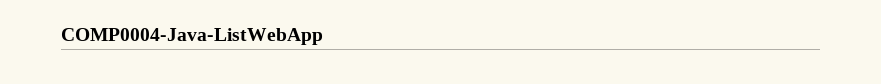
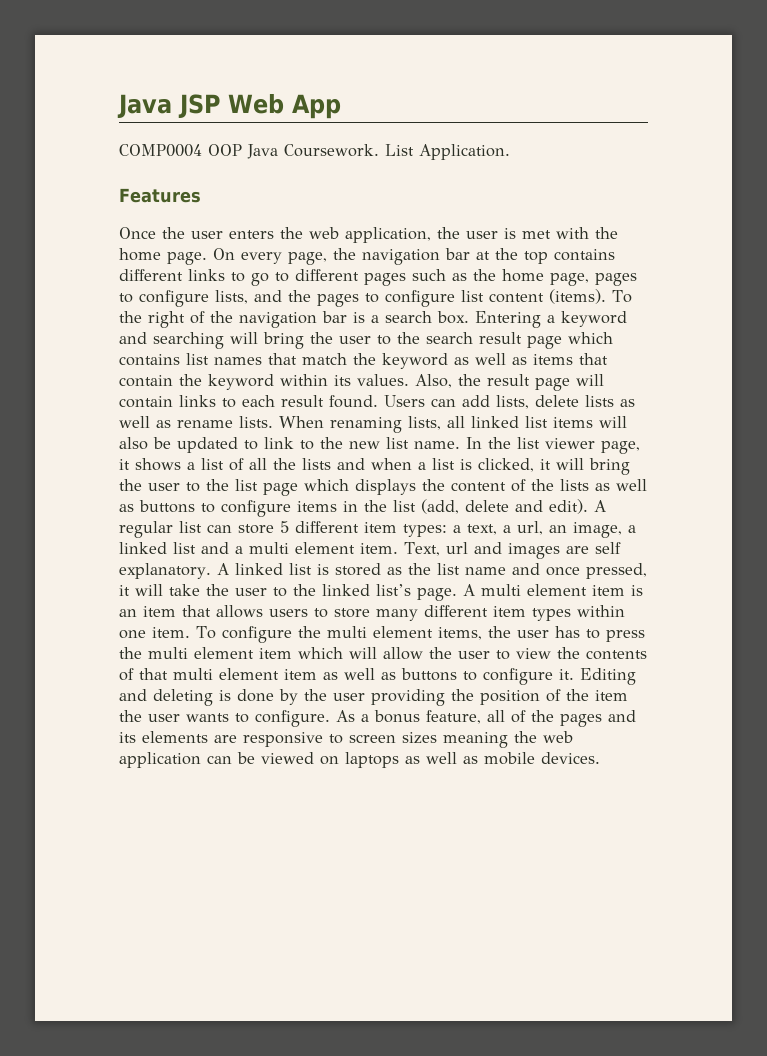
- COMP0004-Java-ListWebApp
+ Java JSP Web App
+ COMP0004 OOP Java Coursework. List Application.
+ Features
+ Once the user enters the web application, the user is met with the home page. On every page, the navigation bar at the top contains different links to go to different pages such as the home page, pages to configure lists, and the pages to configure list content (items). To the right of the navigation bar is a search box. Entering a keyword and searching will bring the user to the search result page which contains list names that match the keyword as well as items that contain the keyword within its values. Also, the result page will contain links to each result found. Users can add lists, delete lists as well as rename lists. When renaming lists, all linked list items will also be updated to link to the new list name. In the list viewer page, it shows a list of all the lists and when a list is clicked, it will bring the user to the list page which displays the content of the lists as well as buttons to configure items in the list (add, delete and edit). A regular list can store 5 different item types: a text, a url, an image, a linked list and a multi element item. Text, url and images are self explanatory. A linked list is stored as the list name and once pressed, it will take the user to the linked list’s page. A multi element item is an item that allows users to store many different item types within one item. To configure the multi element items, the user has to press the multi element item which will allow the user to view the contents of that multi element item as well as buttons to configure it. Editing and deleting is done by the user providing the position of the item the user wants to configure. As a bonus feature, all of the pages and its elements are responsive to screen sizes meaning the web application can be viewed on laptops as well as mobile devices.

